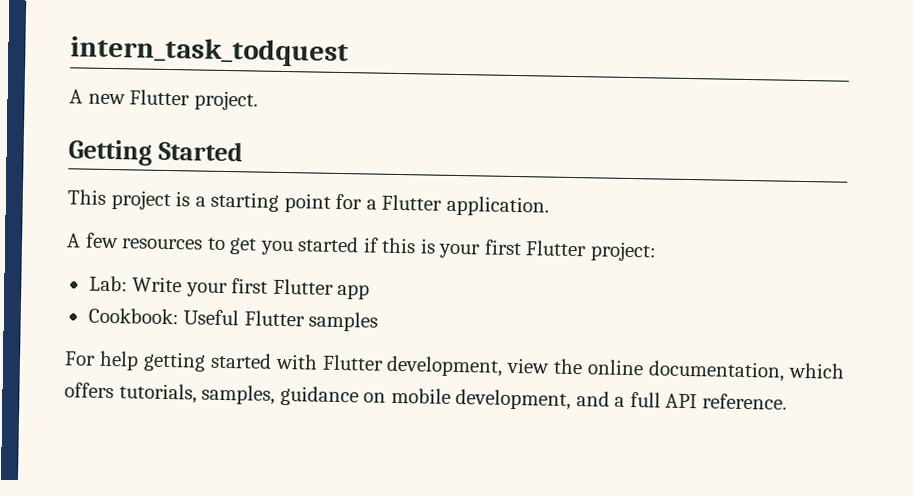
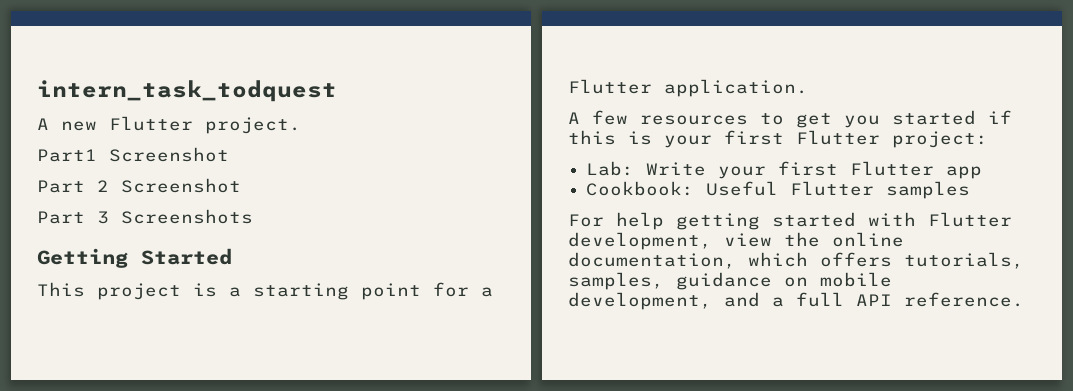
+ Part1 Screenshot
+ Part 2 Screenshot
+ Part 3 Screenshots

